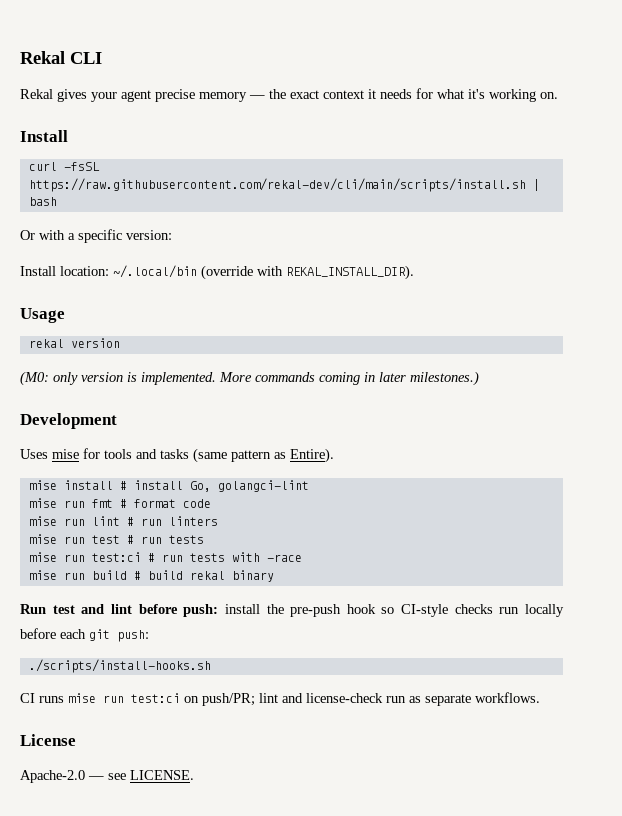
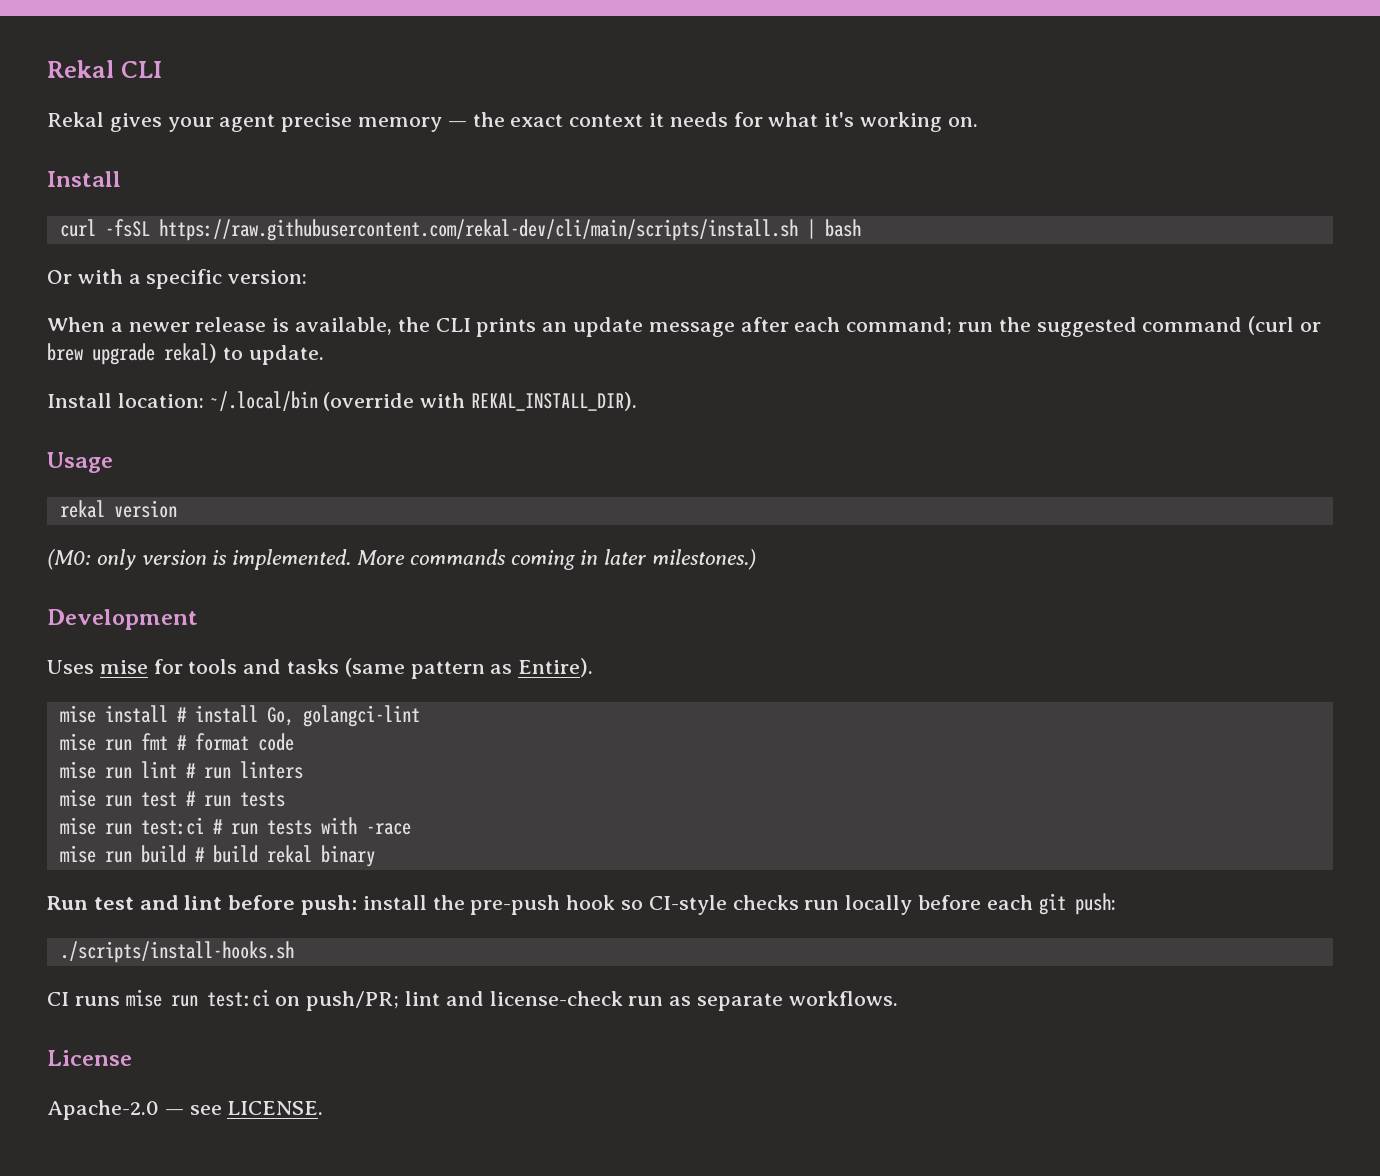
+ When a newer release is available, the CLI prints an update message after each command; run the suggested command (curl or brew upgrade rekal) to update.

